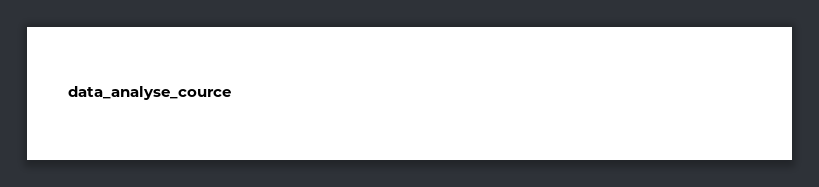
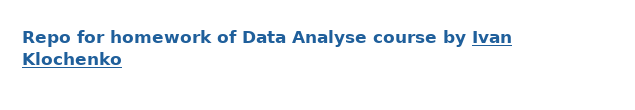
- data_analyse_cource
+ Repo for homework of Data Analyse course by Ivan Klochenko

